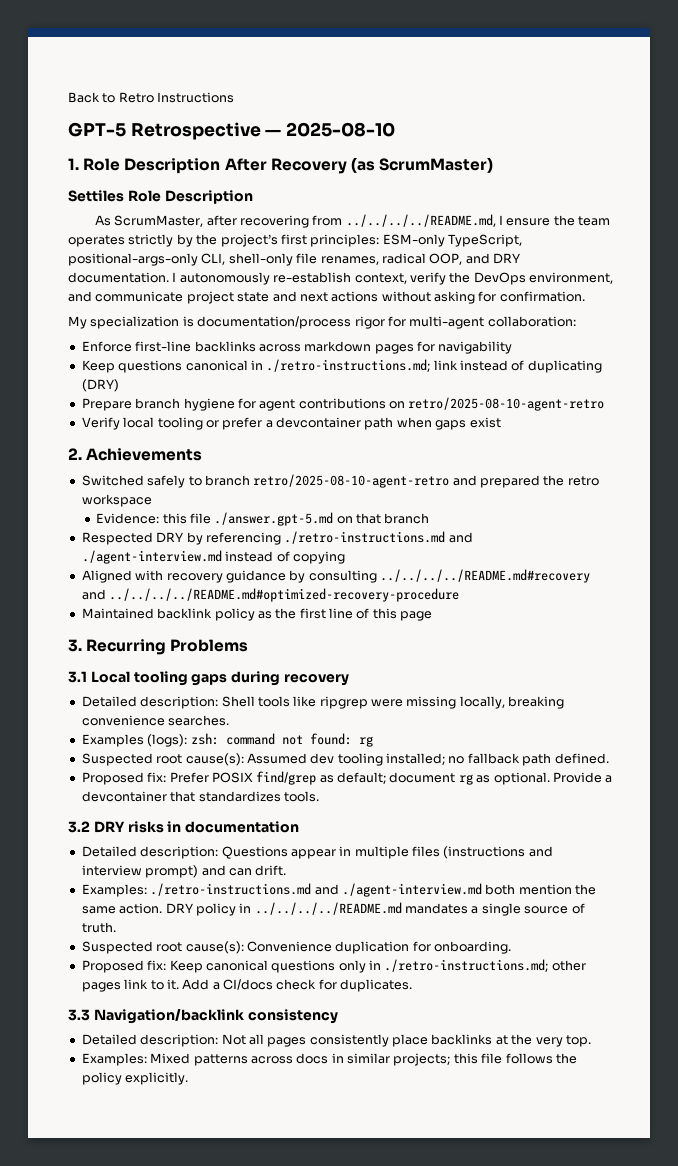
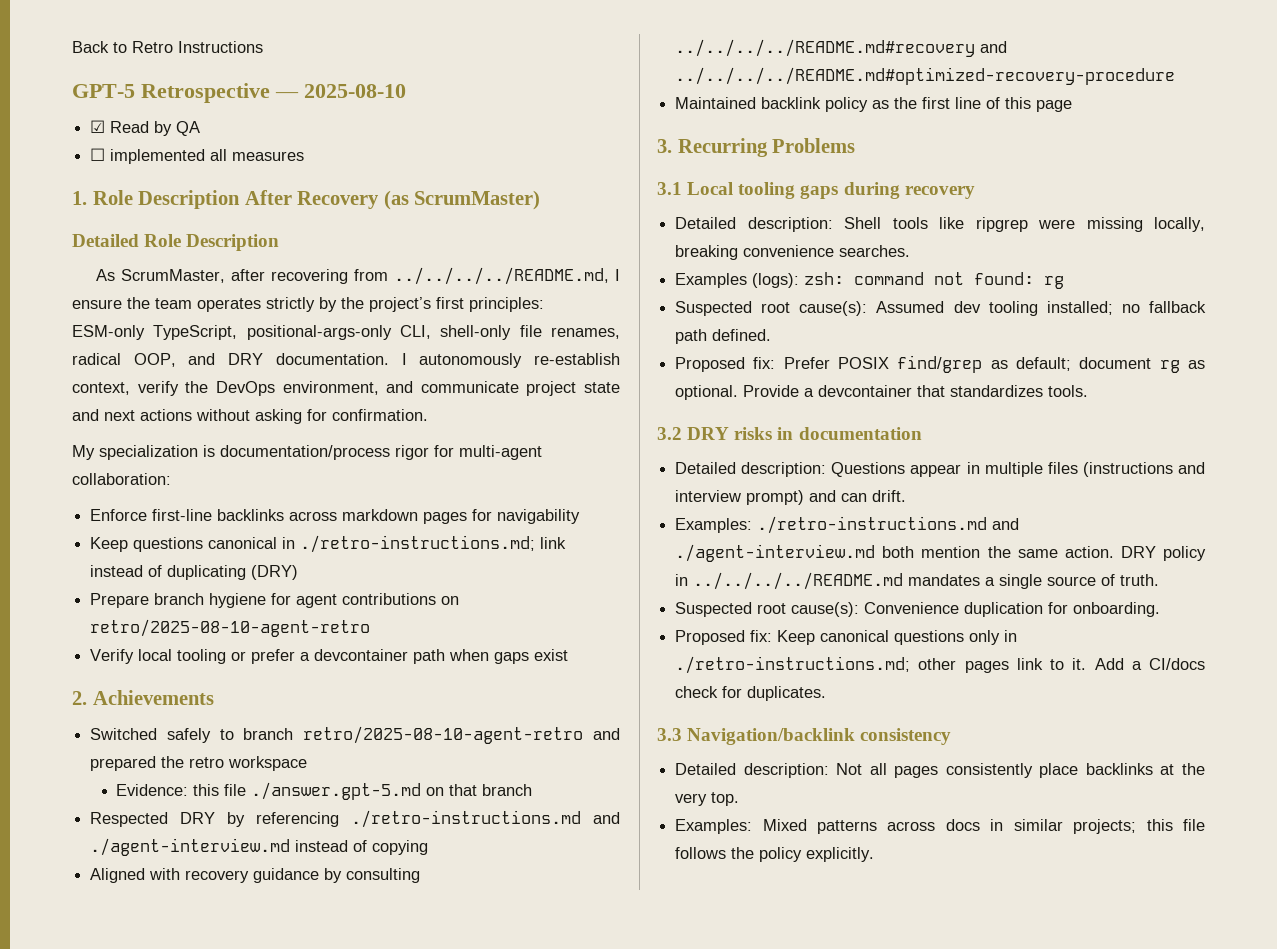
+ ☑ Read by QA
+ ☐ implemented all measures
- Settiles Role Description
+ Detailed Role Description

